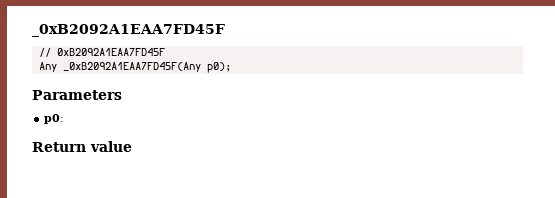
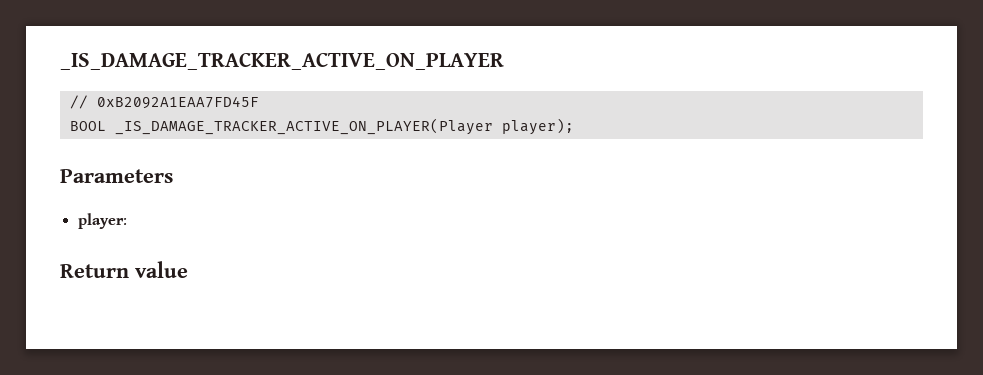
- _0xB2092A1EAA7FD45F
+ _IS_DAMAGE_TRACKER_ACTIVE_ON_PLAYER
- Any _0xB2092A1EAA7FD45F(Any p0);
+ BOOL _IS_DAMAGE_TRACKER_ACTIVE_ON_PLAYER(Player player);
- p0:
+ player:

